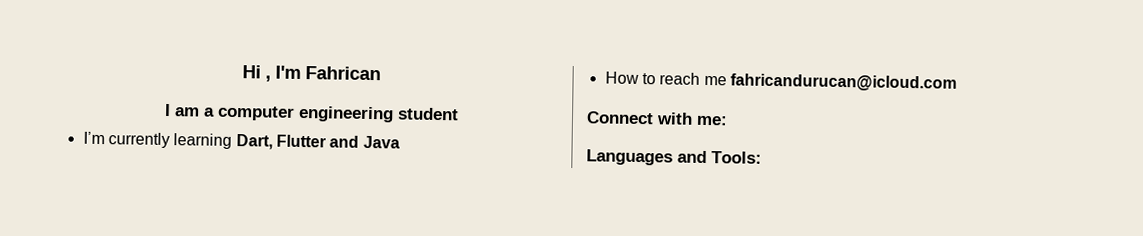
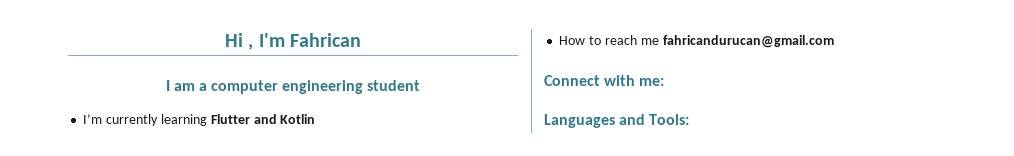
- I’m currently learning Dart, Flutter and Java
+ I’m currently learning Flutter and Kotlin
- How to reach me fahricandurucan@icloud.com
+ How to reach me fahricandurucan@gmail.com

